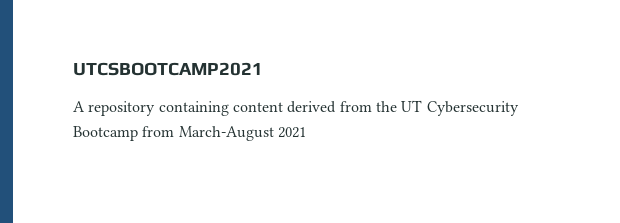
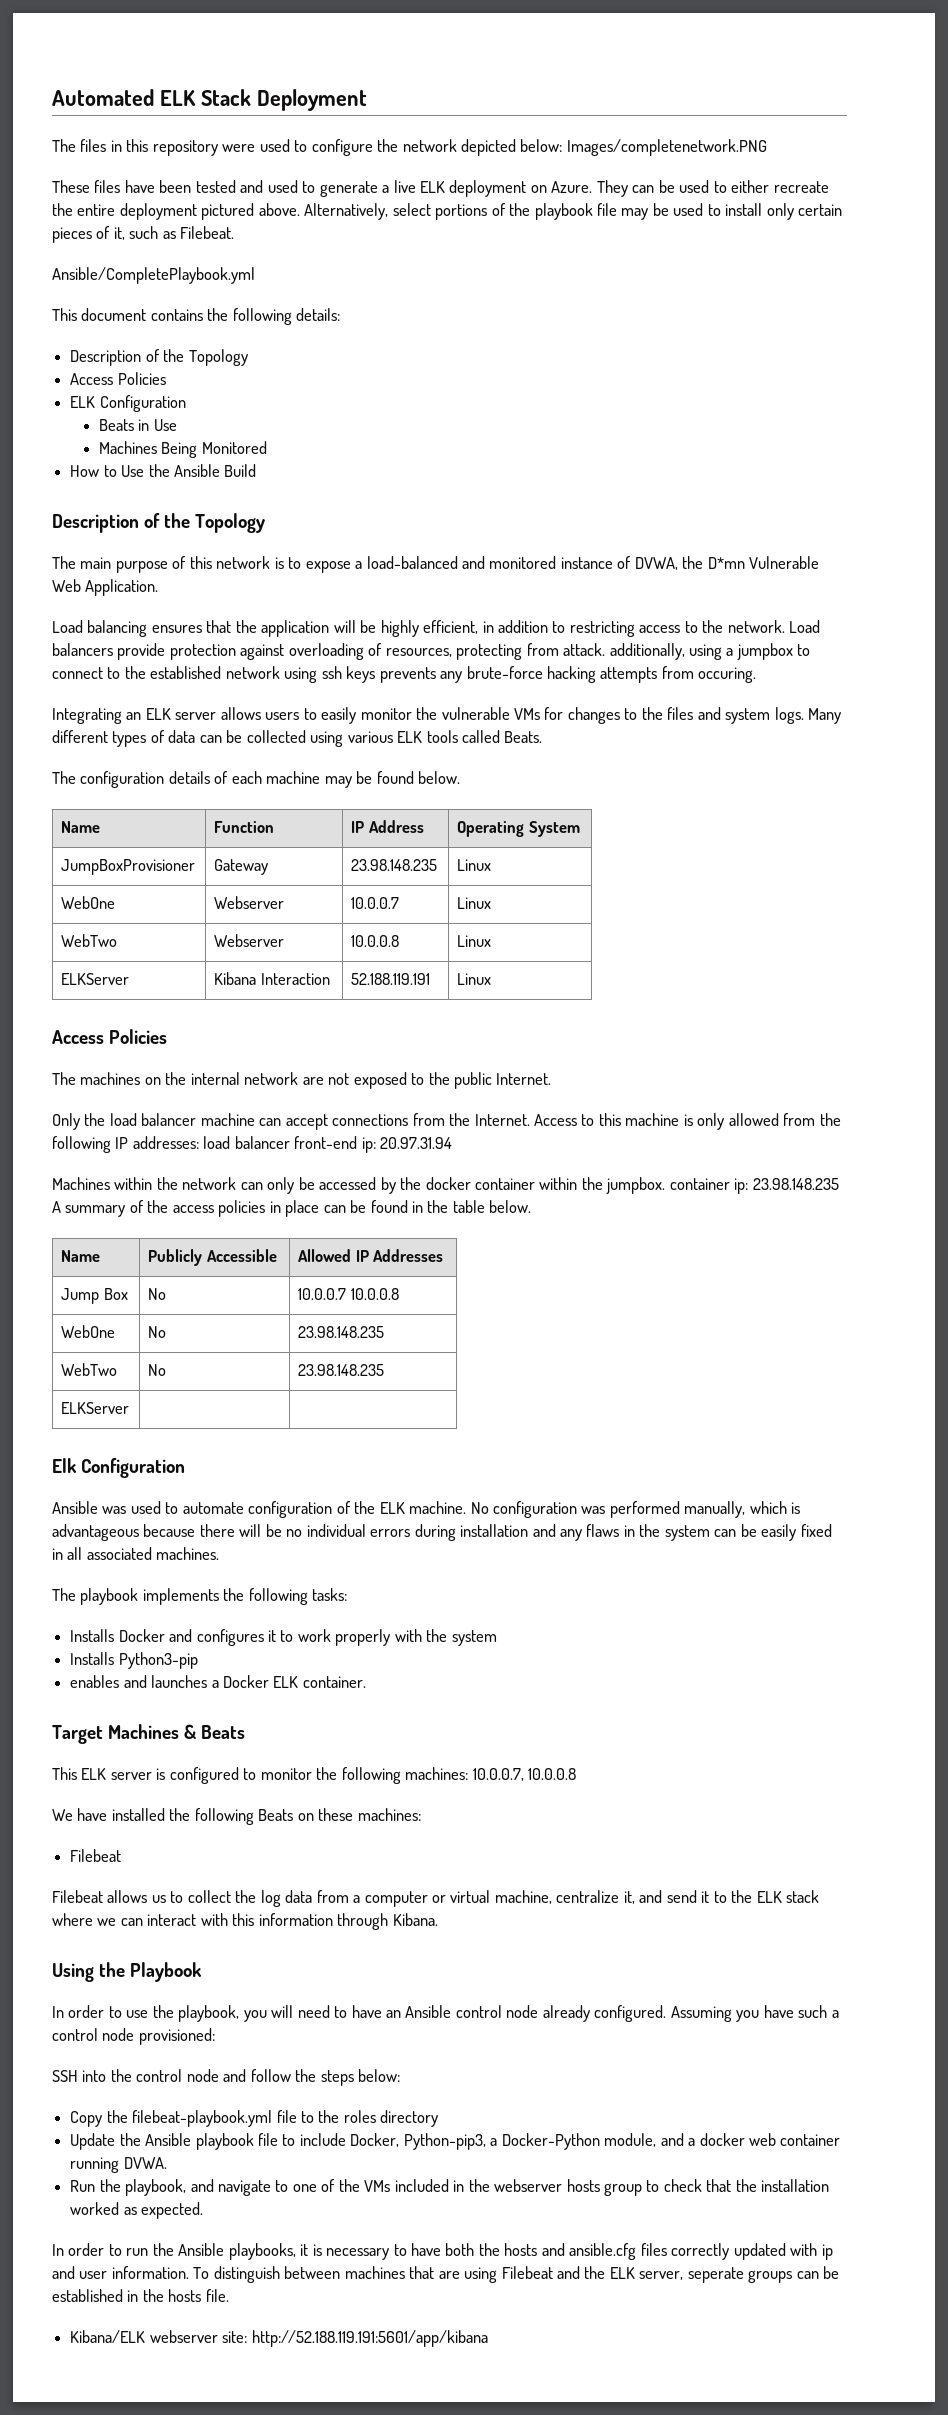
- UTCSBOOTCAMP2021
- A repository containing content derived from the UT Cybersecurity Bootcamp from March-August 2021
+ Automated ELK Stack Deployment
+ The files in this repository were used to configure the network depicted below: Images/completenetwork.PNG
+ These files have been tested and used to generate a live ELK deployment on Azure. They can be used to either recreate the entire deployment pictured above. Alternatively, select portions of the playbook file may be used to install only certain pieces of it, such as Filebeat.
+ Ansible/CompletePlaybook.yml
+ This document contains the following details:
+ Description of the Topology
+ Access Policies
+ ELK Configuration
+ Beats in Use
+ Machines Being Monitored
+ How to Use the Ansible Build
+ Description of the Topology
+ The main purpose of this network is to expose a load-balanced and monitored instance of DVWA, the D*mn Vulnerable Web Application.
+ Load balancing ensures that the application will be highly efficient, in addition to restricting access to the network. Load balancers provide protection against overloading of resources, protecting from attack. additionally, using a jumpbox to connect to the established network using ssh keys prevents any brute-force hacking attempts from occuring.
+ Integrating an ELK server allows users to easily monitor the vulnerable VMs for changes to the files and system logs. Many different types of data can be collected using various ELK tools called Beats.
+ The configuration details of each machine may be found below.
+ Name | Function | IP Address | Operating System
+ JumpBoxProvisioner | Gateway | 23.98.148.235 | Linux
+ WebOne | Webserver | 10.0.0.7 | Linux
+ WebTwo | Webserver | 10.0.0.8 | Linux
+ ELKServer | Kibana Interaction | 52.188.119.191 | Linux
+ Access Policies
+ The machines on the internal network are not exposed to the public Internet.
+ Only the load balancer machine can accept connections from the Internet. Access to this machine is only allowed from the following IP addresses: load balancer front-end ip: 20.97.31.94
+ Machines within the network can only be accessed by the docker container within the jumpbox. container ip: 23.98.148.235 A summary of the access policies in place can be found in the table below.
+ Name | Publicly Accessible | Allowed IP Addresses
+ Jump Box | No | 10.0.0.7 10.0.0.8
+ WebOne | No | 23.98.148.235
+ WebTwo | No | 23.98.148.235
+ ELKServer | |
+ Elk Configuration
+ Ansible was used to automate configuration of the ELK machine. No configuration was performed manually, which is advantageous because there will be no individual errors during installation and any flaws in the system can be easily fixed in all associated machines.
+ The playbook implements the following tasks:
+ Installs Docker and configures it to work properly with the system
+ Installs Python3-pip
+ enables and launches a Docker ELK container.
+ Target Machines & Beats
+ This ELK server is configured to monitor the following machines: 10.0.0.7, 10.0.0.8
+ We have installed the following Beats on these machines:
+ Filebeat
+ Filebeat allows us to collect the log data from a computer or virtual machine, centralize it, and send it to the ELK stack where we can interact with this information through Kibana.
+ Using the Playbook
+ In order to use the playbook, you will need to have an Ansible control node already configured. Assuming you have such a control node provisioned:
+ SSH into the control node and follow the steps below:
+ Copy the filebeat-playbook.yml file to the roles directory
+ Update the Ansible playbook file to include Docker, Python-pip3, a Docker-Python module, and a docker web container running DVWA.
+ Run the playbook, and navigate to one of the VMs included in the webserver hosts group to check that the installation worked as expected.
+ In order to run the Ansible playbooks, it is necessary to have both the hosts and ansible.cfg files correctly updated with ip and user information. To distinguish between machines that are using Filebeat and the ELK server, seperate groups can be established in the hosts file.
+ Kibana/ELK webserver site: http://52.188.119.191:5601/app/kibana

